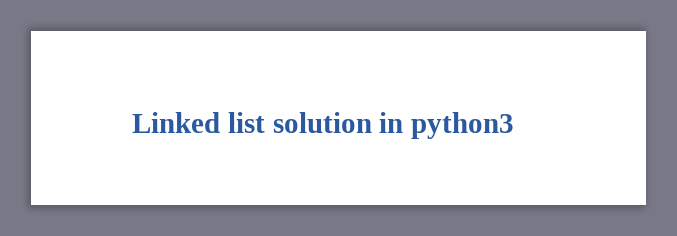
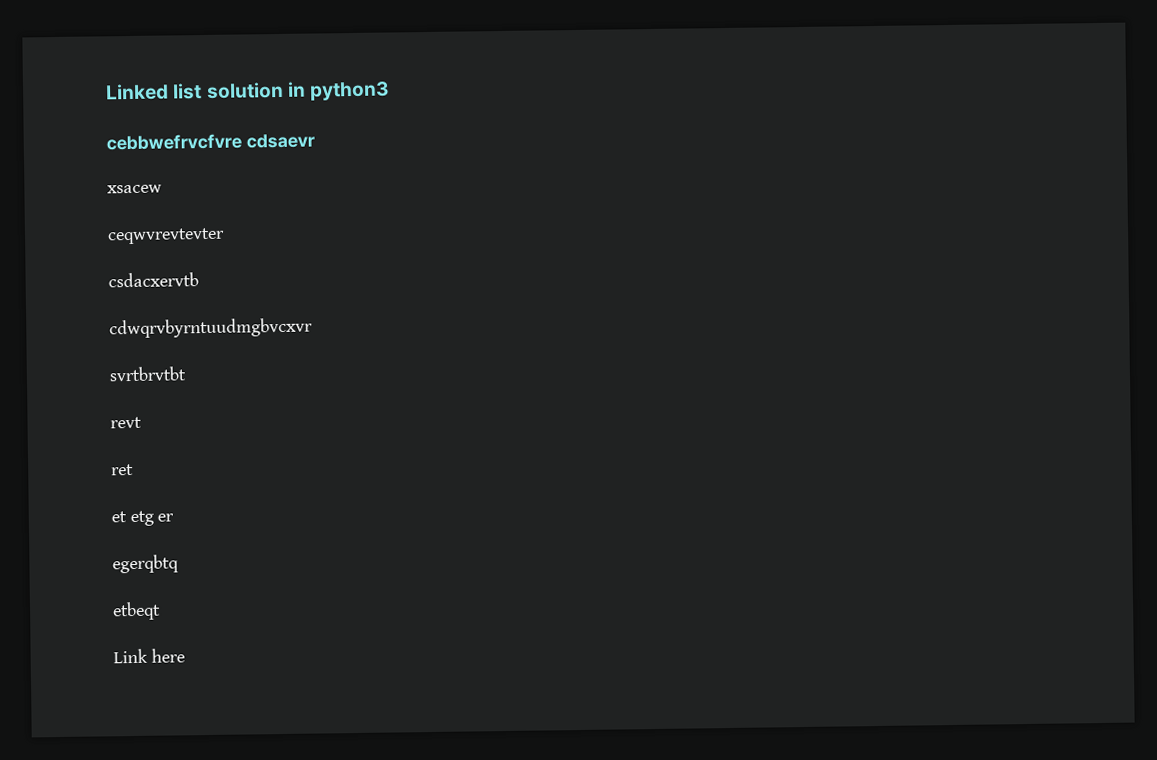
+ cebbwefrvcfvre cdsaevr
+ xsacew
+ ceqwvrevtevter
+ csdacxervtb
+ cdwqrvbyrntuudmgbvcxvr
+ svrtbrvtbt
+ revt
+ ret
+ et etg er
+ egerqbtq
+ etbeqt
+ Link here

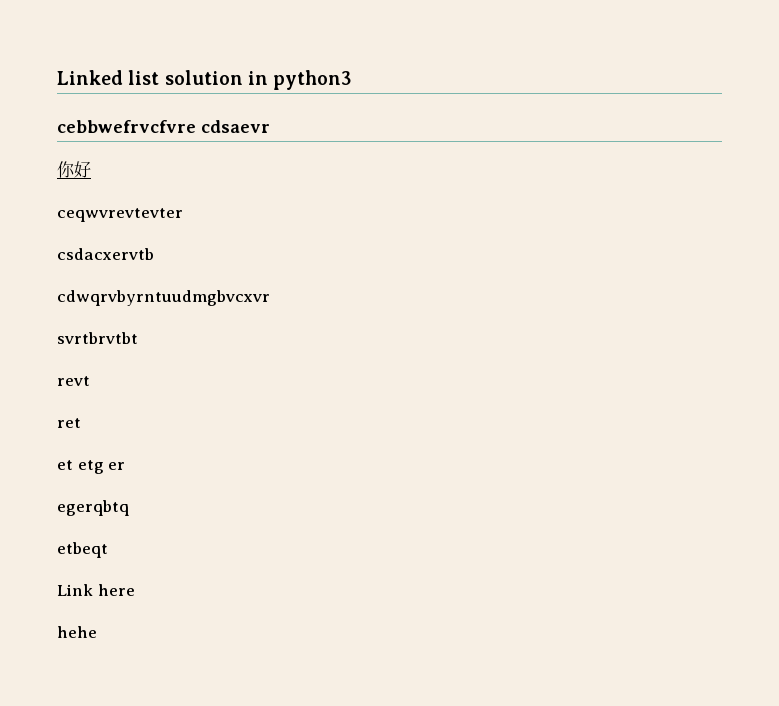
- xsacew
+ 你好
+ hehe

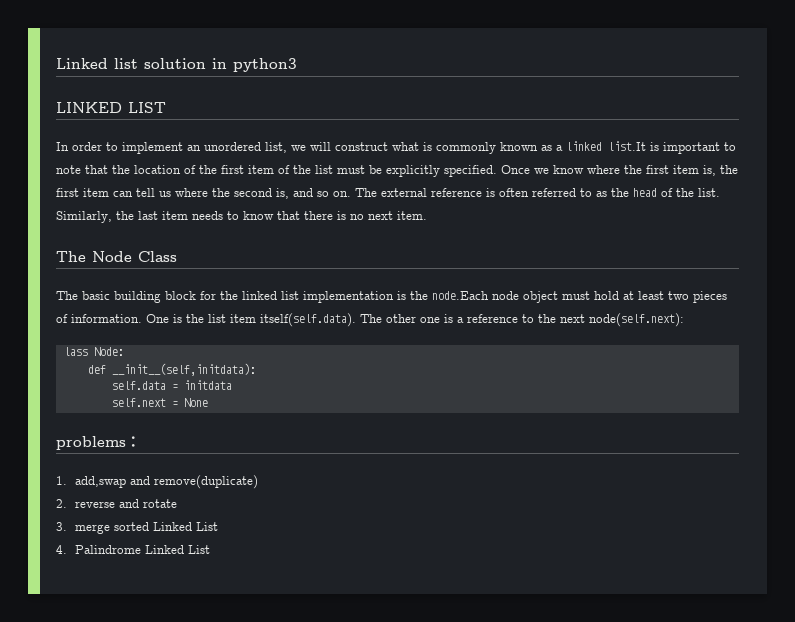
- cebbwefrvcfvre cdsaevr
- 你好
- ceqwvrevtevter
- csdacxervtb
- cdwqrvbyrntuudmgbvcxvr
- svrtbrvtbt
- revt
- ret
- et etg er
- egerqbtq
- etbeqt
- Link here
- hehe
+ LINKED LIST
+ In order to implement an unordered list, we will construct what is commonly known as a linked list.It is important to note that the location of the first item of the list must be explicitly specified. Once we know where the first item is, the first item can tell us where the second is, and so on. The external reference is often referred to as the head of the list. Similarly, the last item needs to know that there is no next item.
+ The Node Class
+ The basic building block for the linked list implementation is the node.Each node object must hold at least two pieces of information. One is the list item itself(self.data). The other one is a reference to the next node(self.next):
+ lass Node:
+ def __init__(self,initdata):
+ self.data = initdata
+ self.next = None
+ problems：
+ 1. add,swap and remove(duplicate)
+ 2. reverse and rotate
+ 3. merge sorted Linked List
+ 4. Palindrome Linked List

